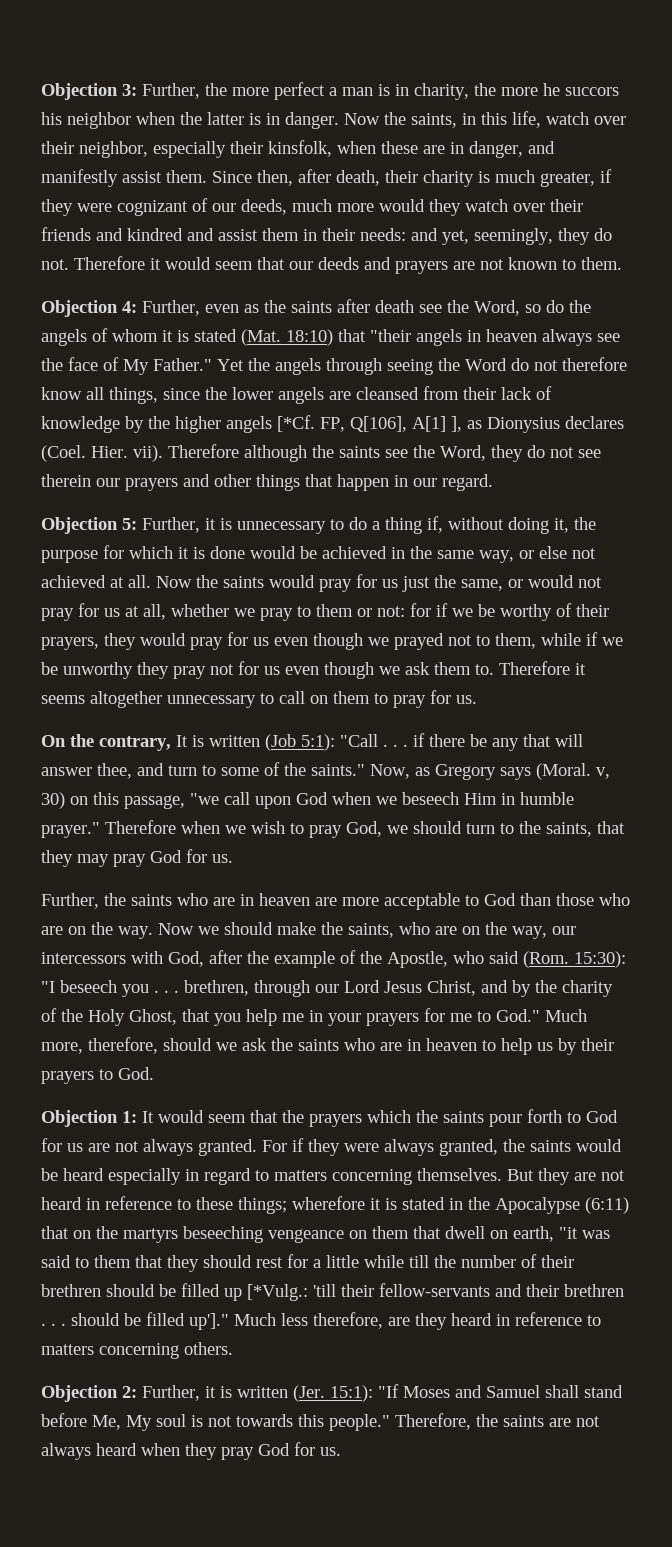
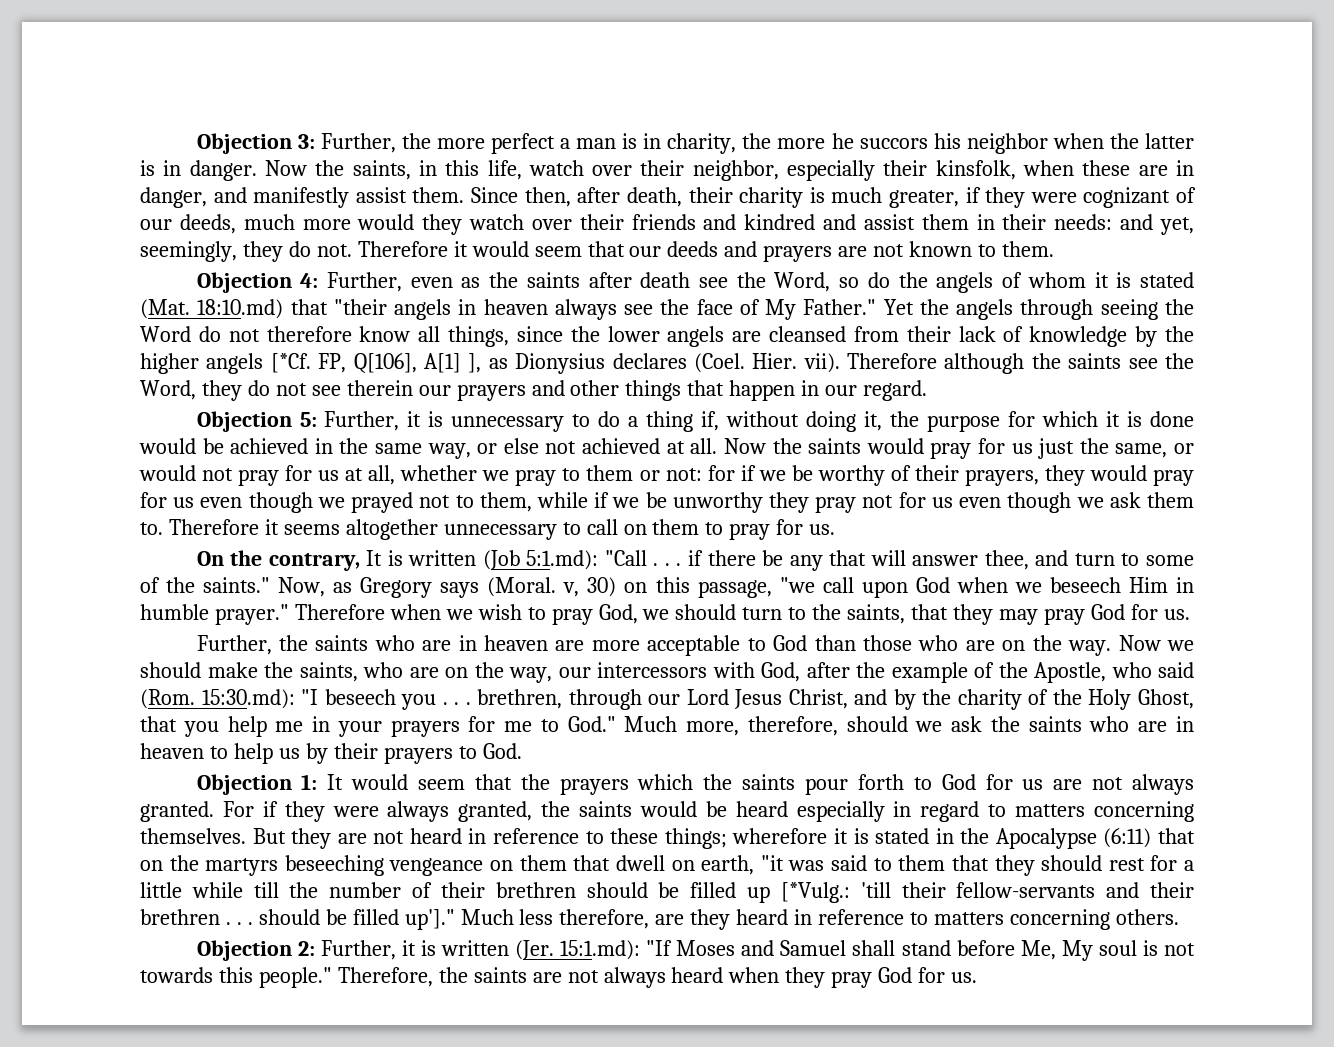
- Objection 4: Further, even as the saints after death see the Word, so do the angels of whom it is stated (Mat. 18:10) that "their angels in heaven always see the face of My Father."
+ Objection 4: Further, even as the saints after death see the Word, so do the angels of whom it is stated (Mat. 18:10.md) that "their angels in heaven always see the face of My Father."
- On the contrary, It is written (Job 5:1): "Call . . . if there be any that will answer thee, and turn to some of the saints."
+ On the contrary, It is written (Job 5:1.md): "Call . . . if there be any that will answer thee, and turn to some of the saints."
- Now we should make the saints, who are on the way, our intercessors with God, after the example of the Apostle, who said (Rom. 15:30):
+ Now we should make the saints, who are on the way, our intercessors with God, after the example of the Apostle, who said (Rom. 15:30.md):
- Objection 2: Further, it is written (Jer. 15:1): "If Moses and Samuel shall stand before Me, My soul is not towards this people."
+ Objection 2: Further, it is written (Jer. 15:1.md): "If Moses and Samuel shall stand before Me, My soul is not towards this people."

